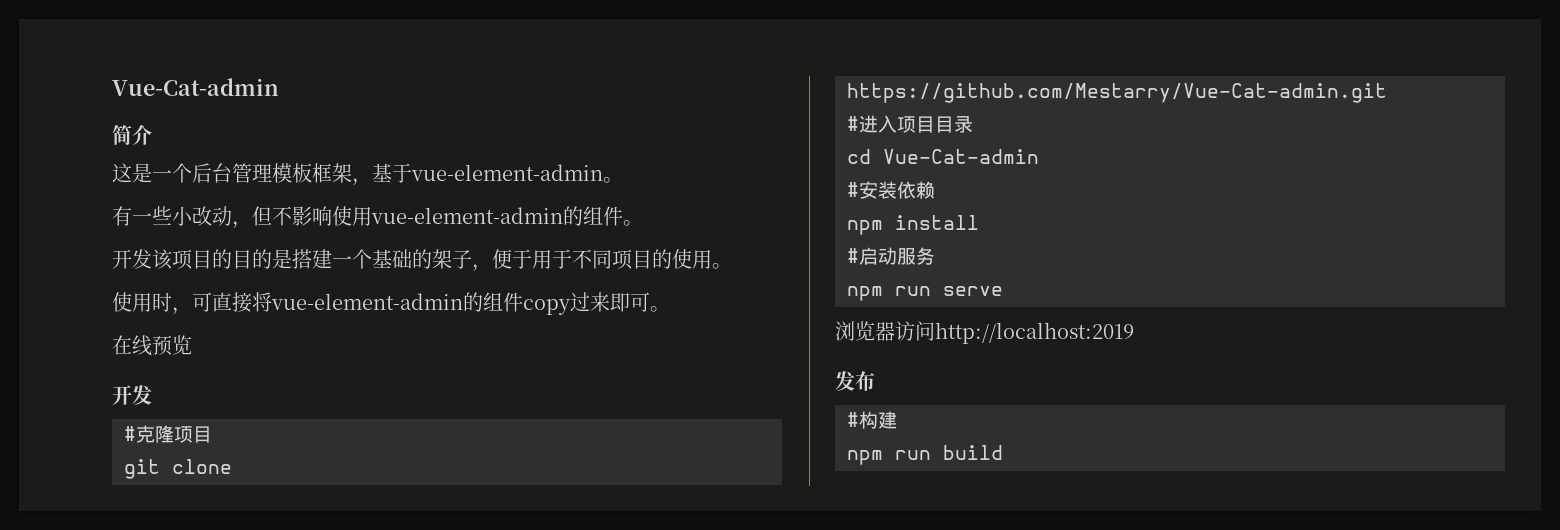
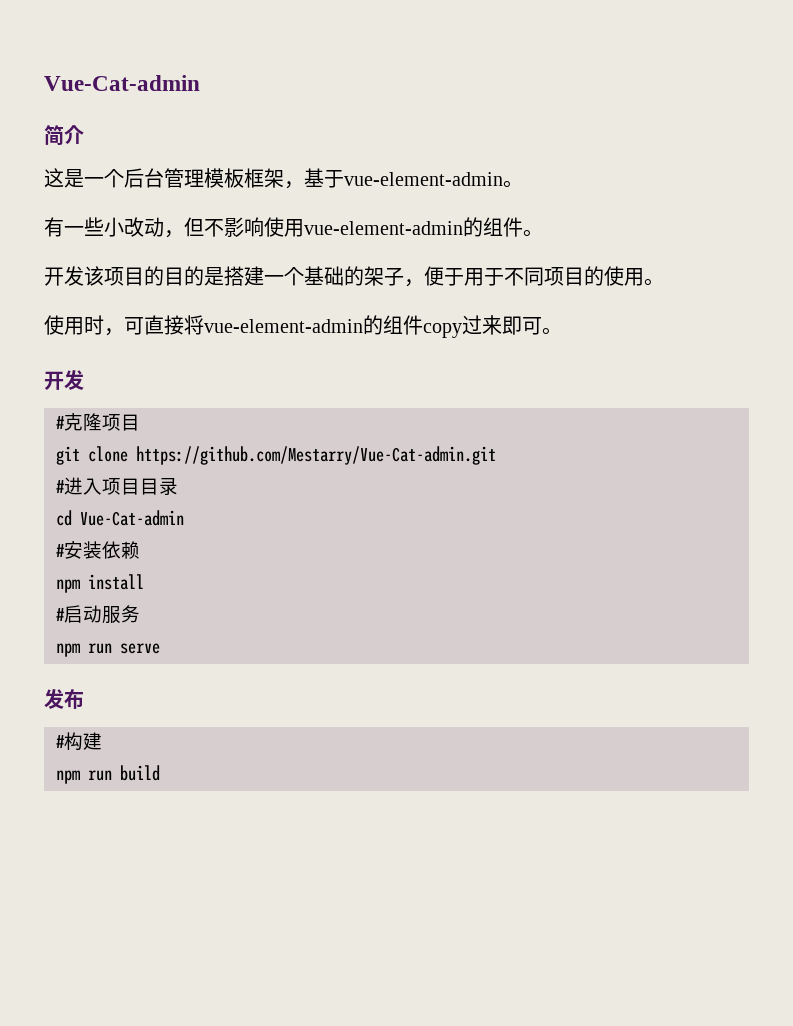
- 在线预览
- 浏览器访问http://localhost:2019

